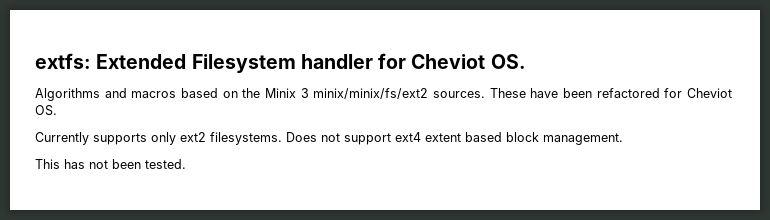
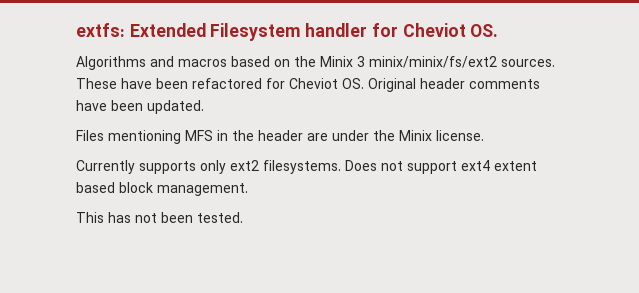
- These have been refactored for Cheviot OS.
+ These have been refactored for Cheviot OS. Original header comments have been updated.
+ Files mentioning MFS in the header are under the Minix license.

